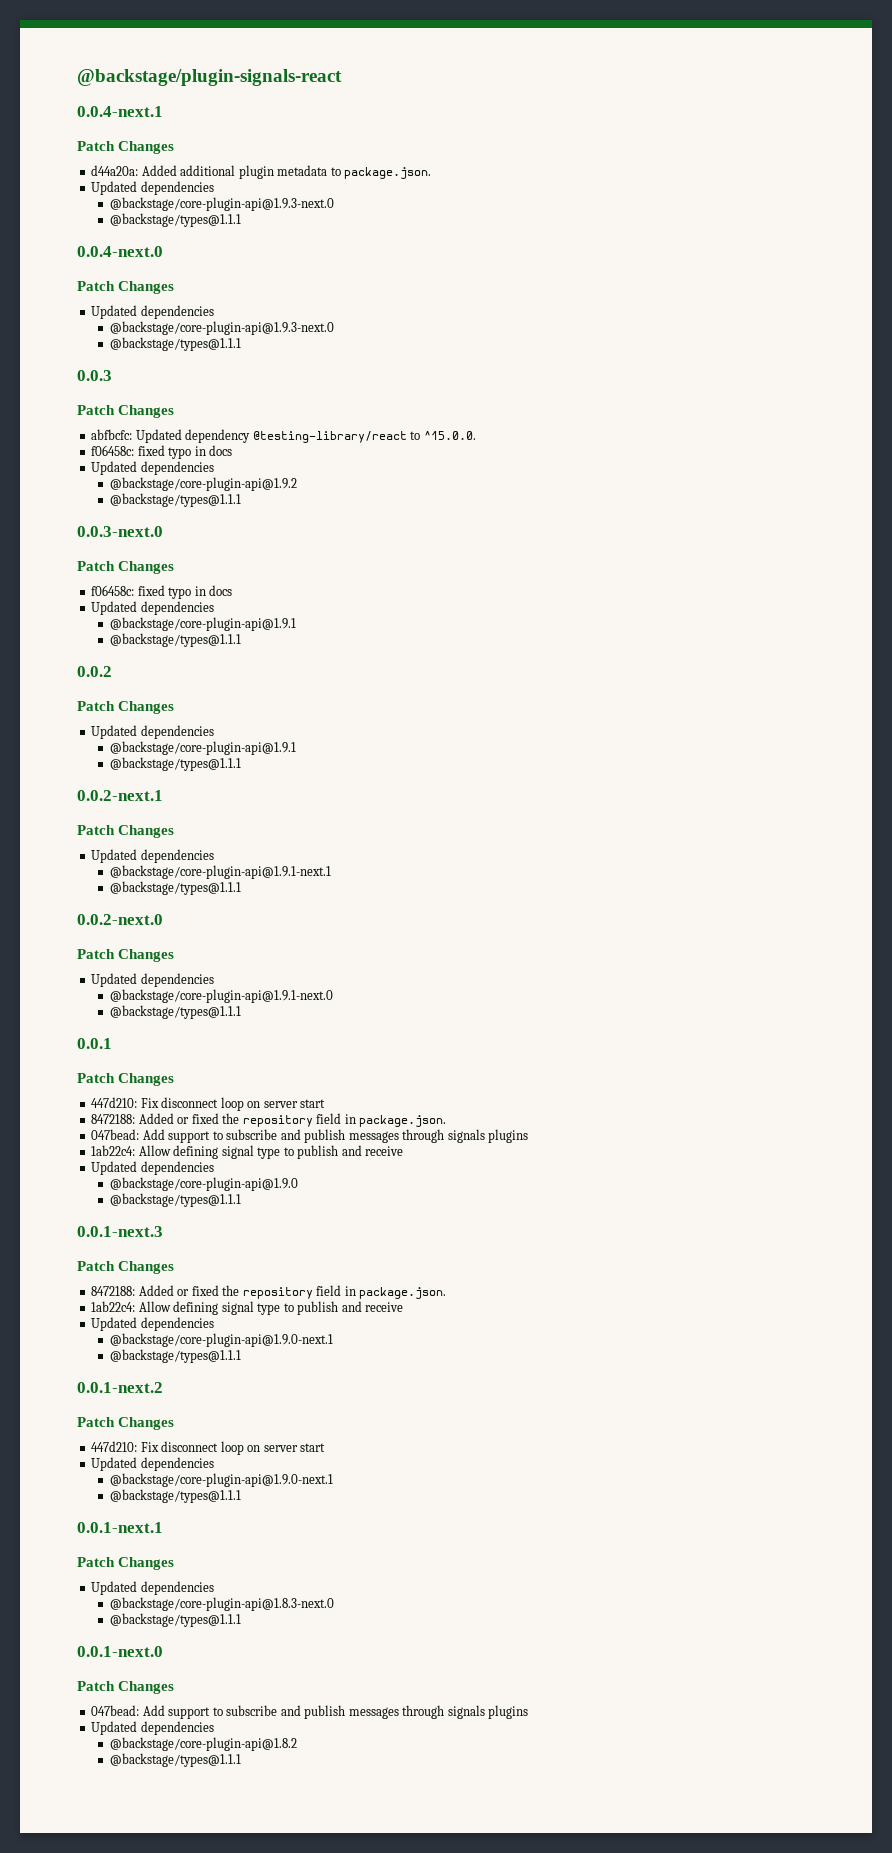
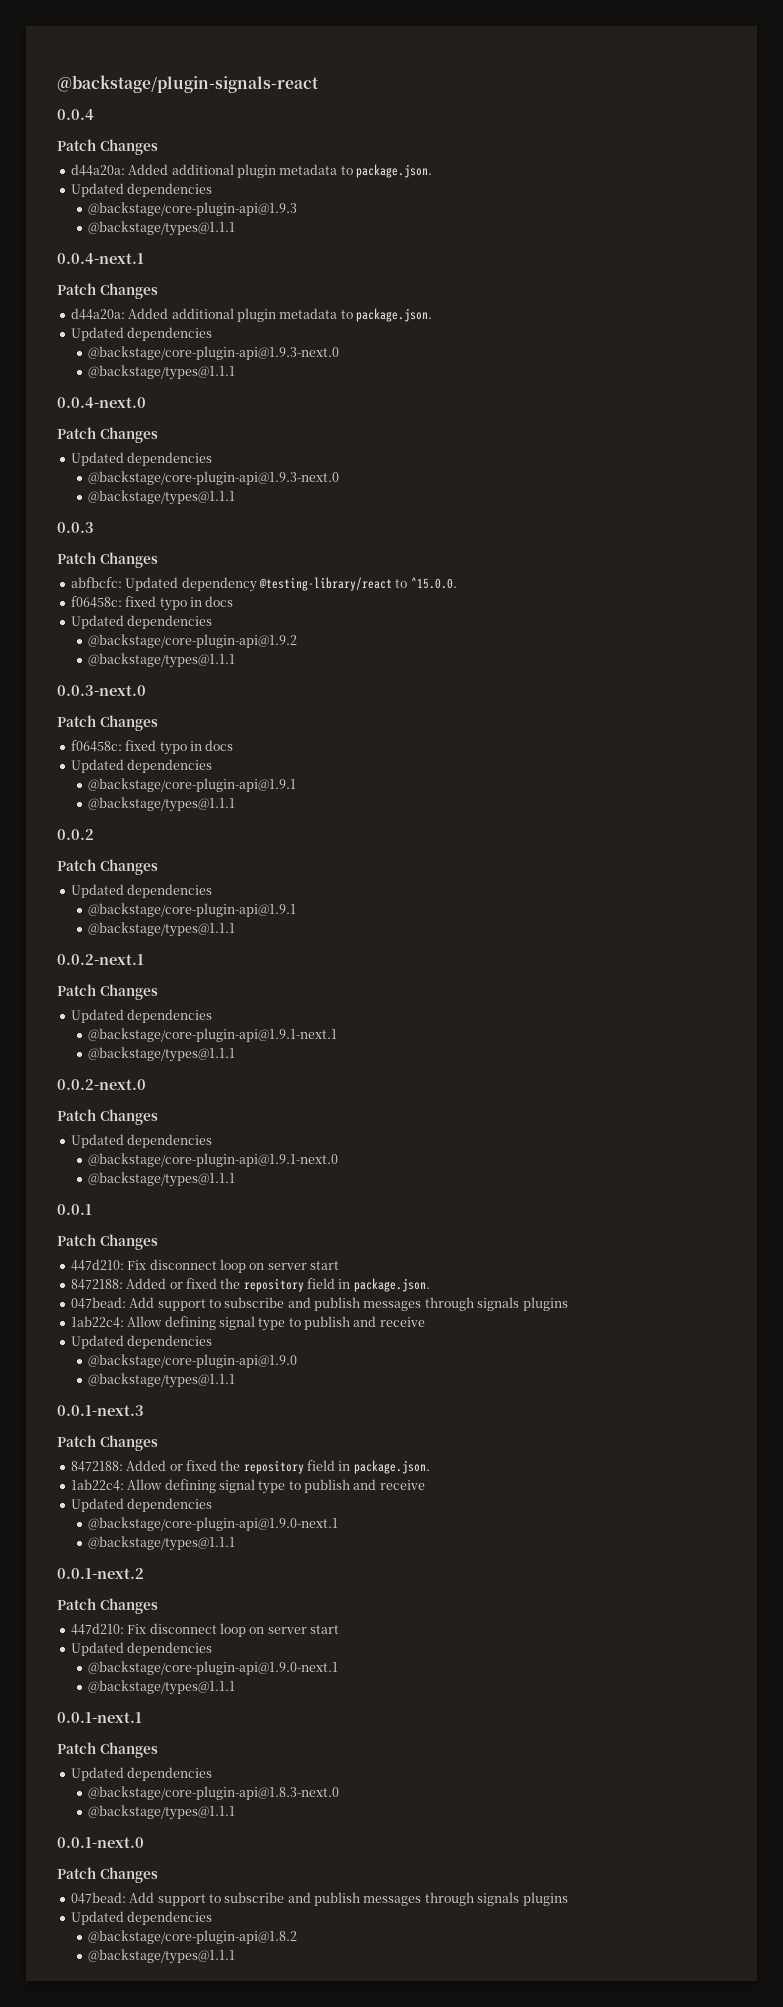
+ 0.0.4
+ Patch Changes
+ d44a20a: Added additional plugin metadata to package.json.
+ Updated dependencies
+ @backstage/core-plugin-api@1.9.3
+ @backstage/types@1.1.1

